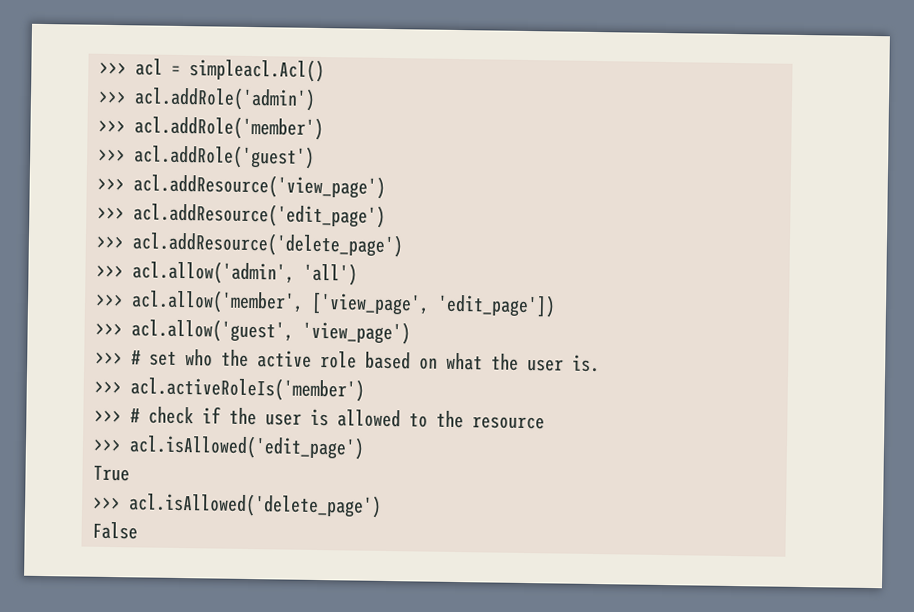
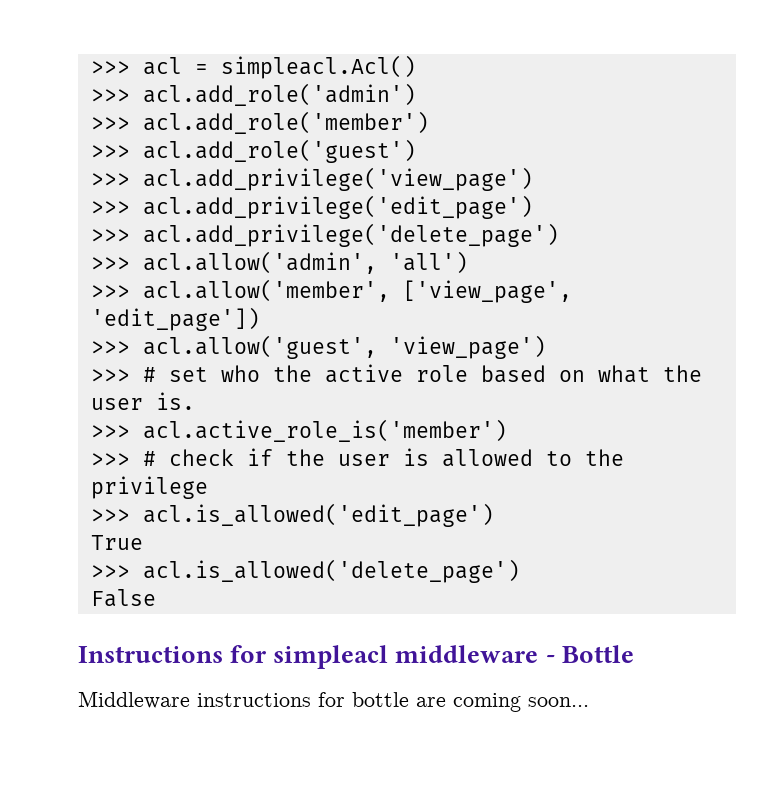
- >>> acl.addRole('admin')
- >>> acl.addRole('member')
- >>> acl.addRole('guest')
- >>> acl.addResource('view_page')
- >>> acl.addResource('edit_page')
- >>> acl.addResource('delete_page')
+ >>> acl.add_role('admin')
+ >>> acl.add_role('member')
+ >>> acl.add_role('guest')
+ >>> acl.add_privilege('view_page')
+ >>> acl.add_privilege('edit_page')
+ >>> acl.add_privilege('delete_page')
- >>> acl.activeRoleIs('member')
+ >>> acl.active_role_is('member')
- >>> # check if the user is allowed to the resource
- >>> acl.isAllowed('edit_page')
+ >>> # check if the user is allowed to the privilege
+ >>> acl.is_allowed('edit_page')
- >>> acl.isAllowed('delete_page')
+ >>> acl.is_allowed('delete_page')
+ Instructions for simpleacl middleware - Bottle
+ Middleware instructions for bottle are coming soon...

